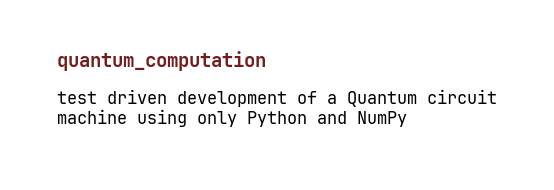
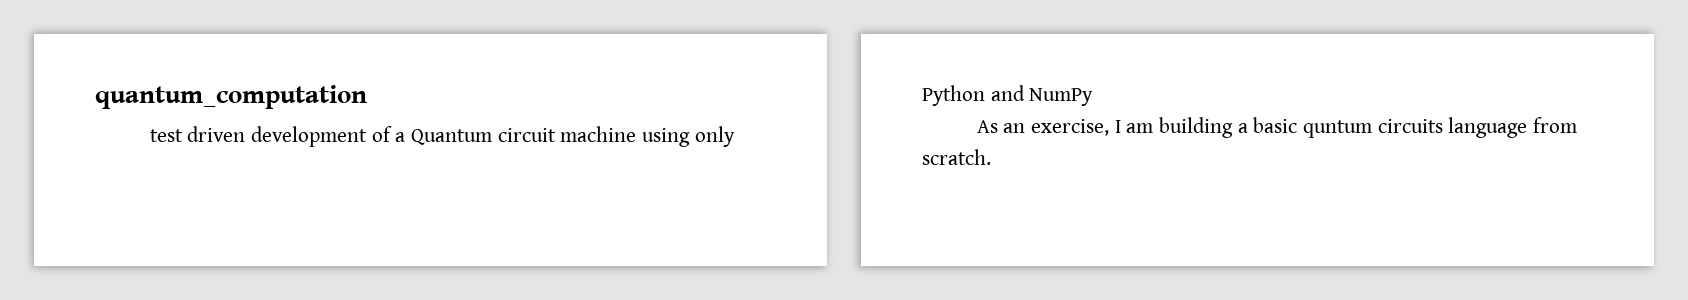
+ As an exercise, I am building a basic quntum circuits language from scratch.

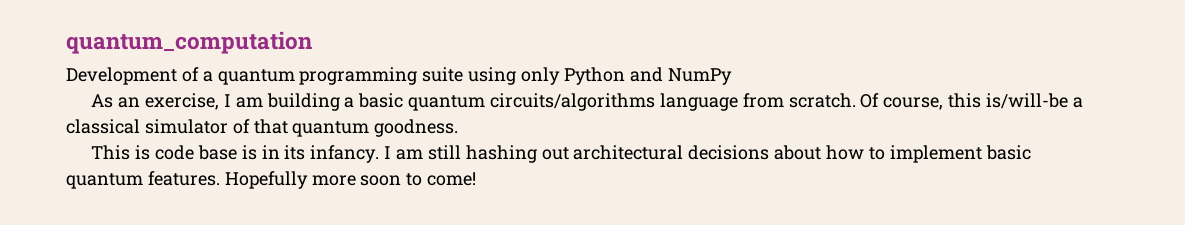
- test driven development of a Quantum circuit machine using only Python and NumPy
+ Development of a quantum programming suite using only Python and NumPy
- As an exercise, I am building a basic quntum circuits language from scratch.
+ As an exercise, I am building a basic quantum circuits/algorithms language from scratch.
+ Of course, this is/will-be a classical simulator of that quantum goodness.
+ This is code base is in its infancy. I am still hashing out architectural decisions about how to implement basic quantum features. Hopefully more soon to come!

